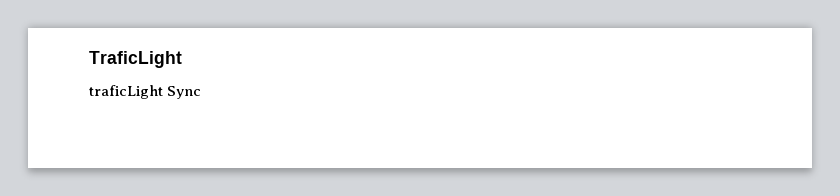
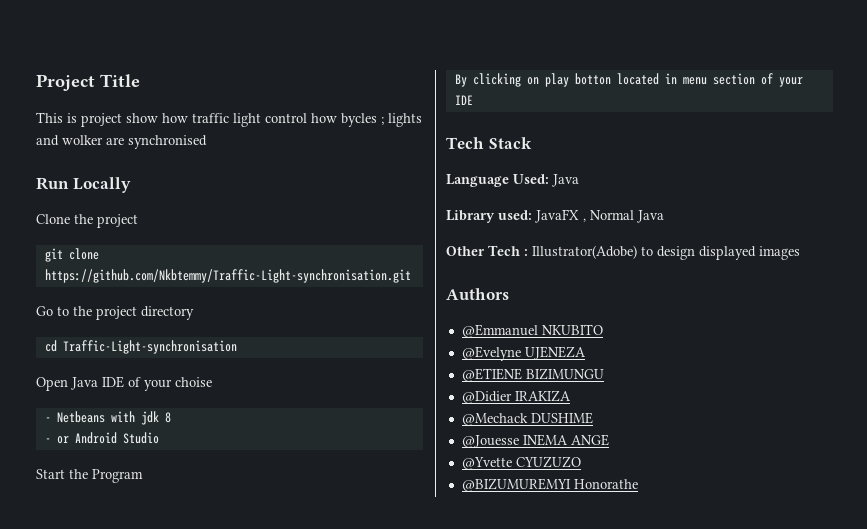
- TraficLight
- traficLight Sync
+ Project Title
+ This is project show how traffic light control how bycles ; lights and wolker are synchronised
+ Run Locally
+ Clone the project
+ git clone https://github.com/Nkbtemmy/Traffic-Light-synchronisation.git
+ Go to the project directory
+ cd Traffic-Light-synchronisation
+ Open Java IDE of your choise
+ - Netbeans with jdk 8
+ - or Android Studio
+ Start the Program
+ By clicking on play botton located in menu section of your IDE
+ Tech Stack
+ Language Used: Java
+ Library used: JavaFX , Normal Java
+ Other Tech : Illustrator(Adobe) to design displayed images
+ Authors
+ @Emmanuel NKUBITO
+ @Evelyne UJENEZA
+ @ETIENE BIZIMUNGU
+ @Didier IRAKIZA
+ @Mechack DUSHIME
+ @Jouesse INEMA ANGE
+ @Yvette CYUZUZO
+ @BIZUMUREMYI Honorathe

